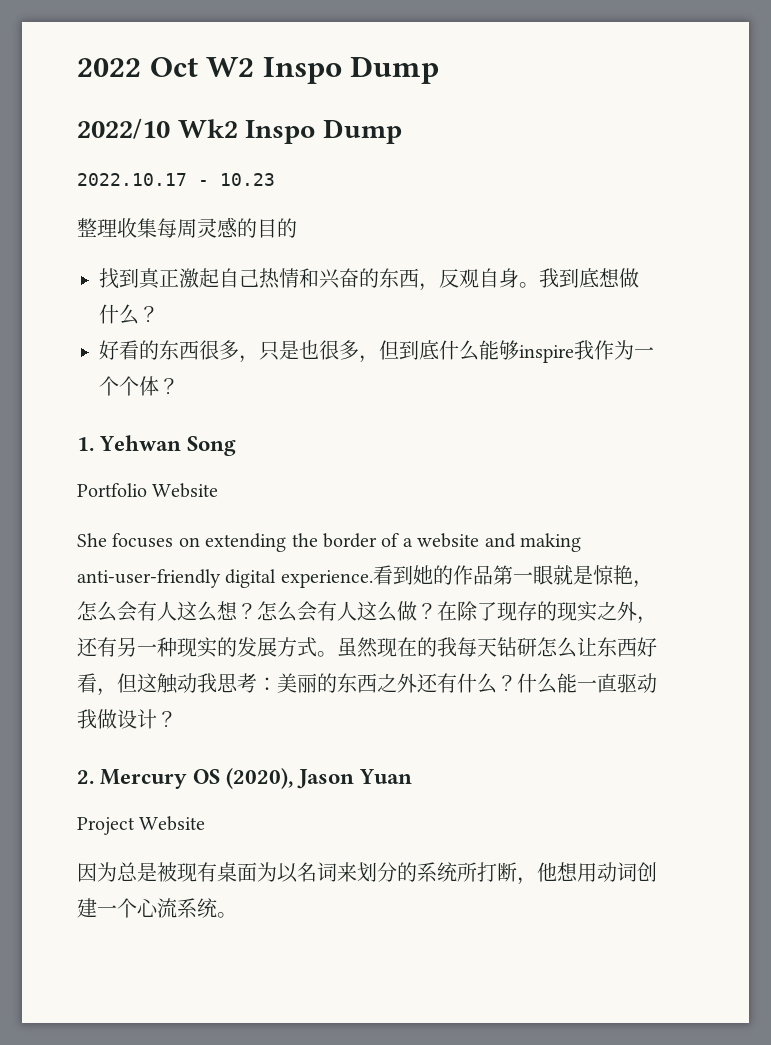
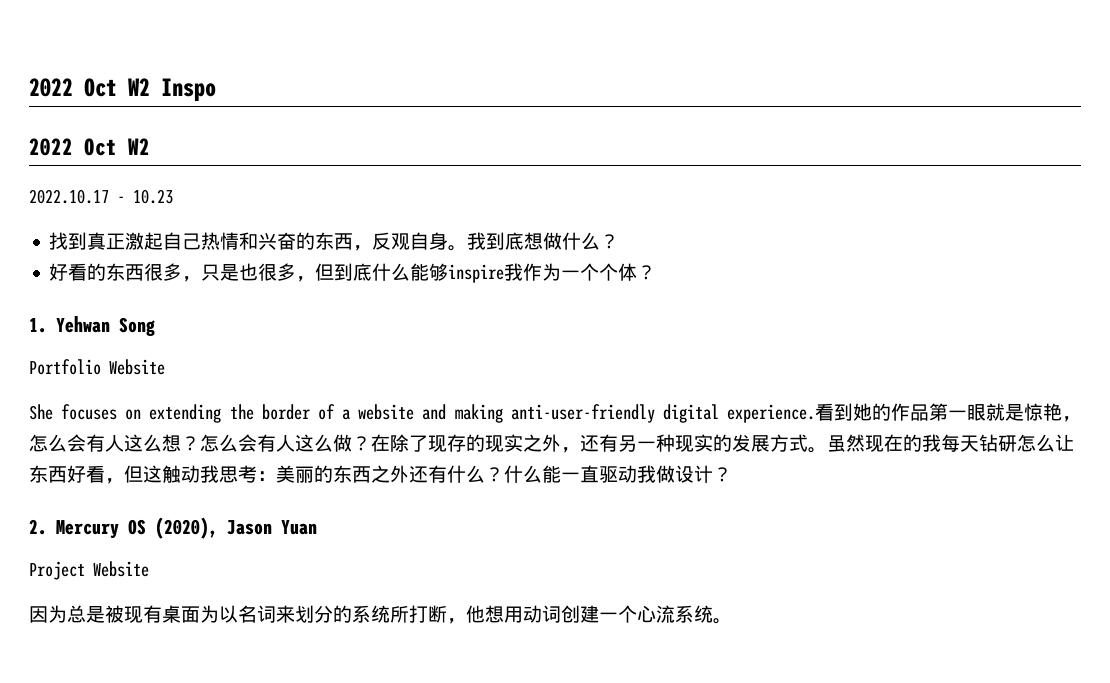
- 2022 Oct W2 Inspo Dump
- 2022/10 Wk2 Inspo Dump
+ 2022 Oct W2 Inspo
+ 2022 Oct W2
  2022.10.17 - 10.23
- 整理收集每周灵感的目的

